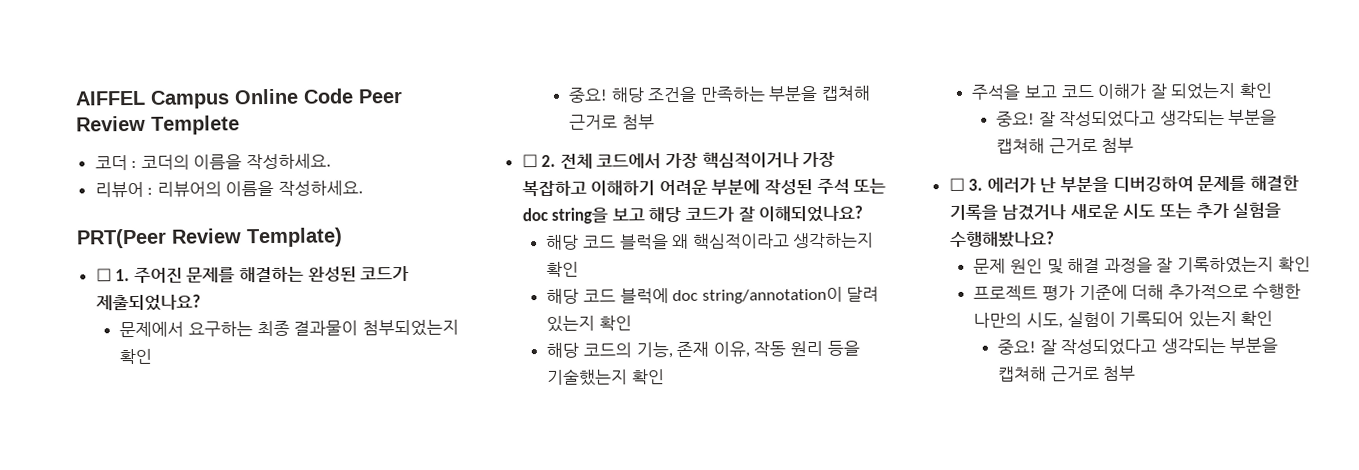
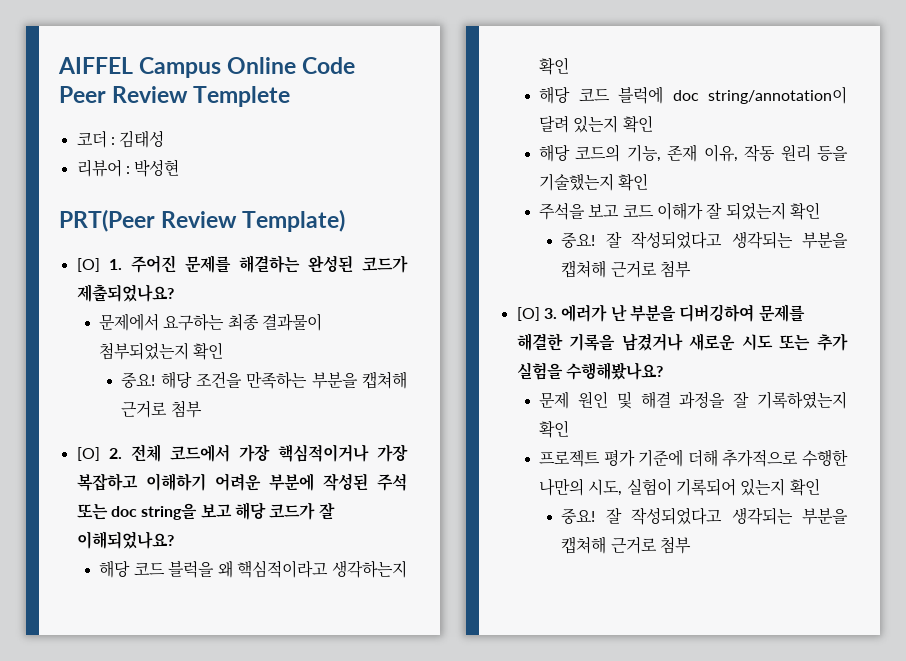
- 코더 : 코더의 이름을 작성하세요.
+ 코더 : 김태성
- 리뷰어 : 리뷰어의 이름을 작성하세요.
+ 리뷰어 : 박성현
- ☐ 1. 주어진 문제를 해결하는 완성된 코드가 제출되었나요?
+ [O] 1. 주어진 문제를 해결하는 완성된 코드가 제출되었나요?
- ☐ 2. 전체 코드에서 가장 핵심적이거나 가장 복잡하고 이해하기 어려운 부분에 작성된 주석 또는 doc string을 보고 해당 코드가 잘 이해되었나요?
+ [O] 2. 전체 코드에서 가장 핵심적이거나 가장 복잡하고 이해하기 어려운 부분에 작성된 주석 또는 doc string을 보고 해당 코드가 잘 이해되었나요?
- ☐ 3. 에러가 난 부분을 디버깅하여 문제를 해결한 기록을 남겼거나 새로운 시도 또는 추가 실험을 수행해봤나요?
+ [O] 3. 에러가 난 부분을 디버깅하여 문제를 해결한 기록을 남겼거나 새로운 시도 또는 추가 실험을 수행해봤나요?

